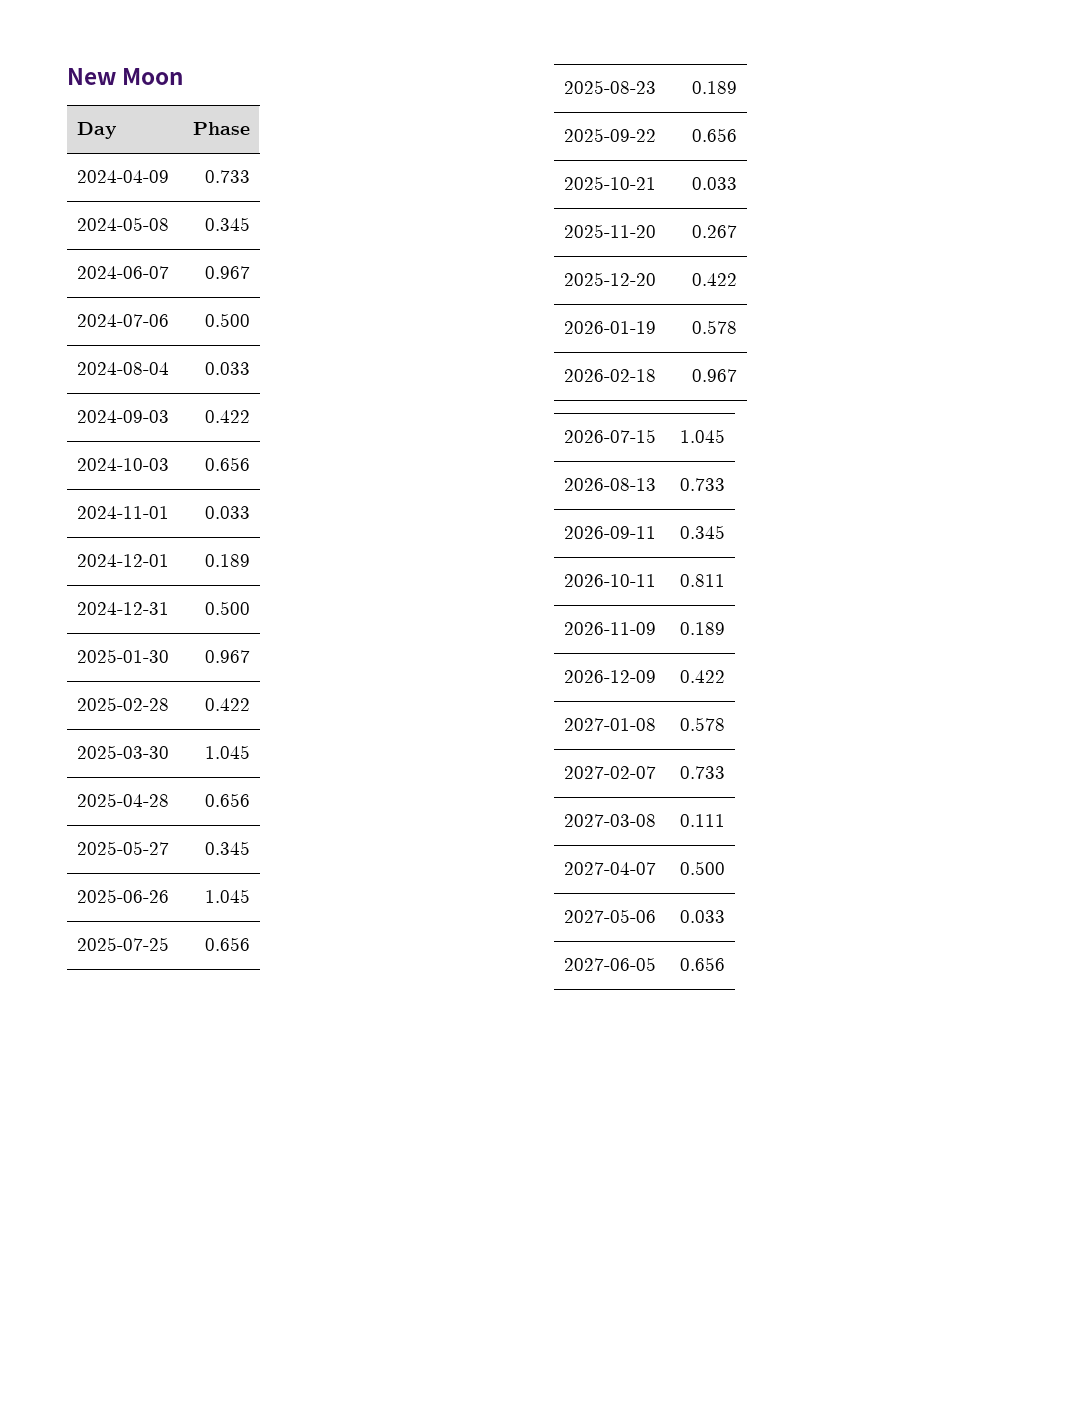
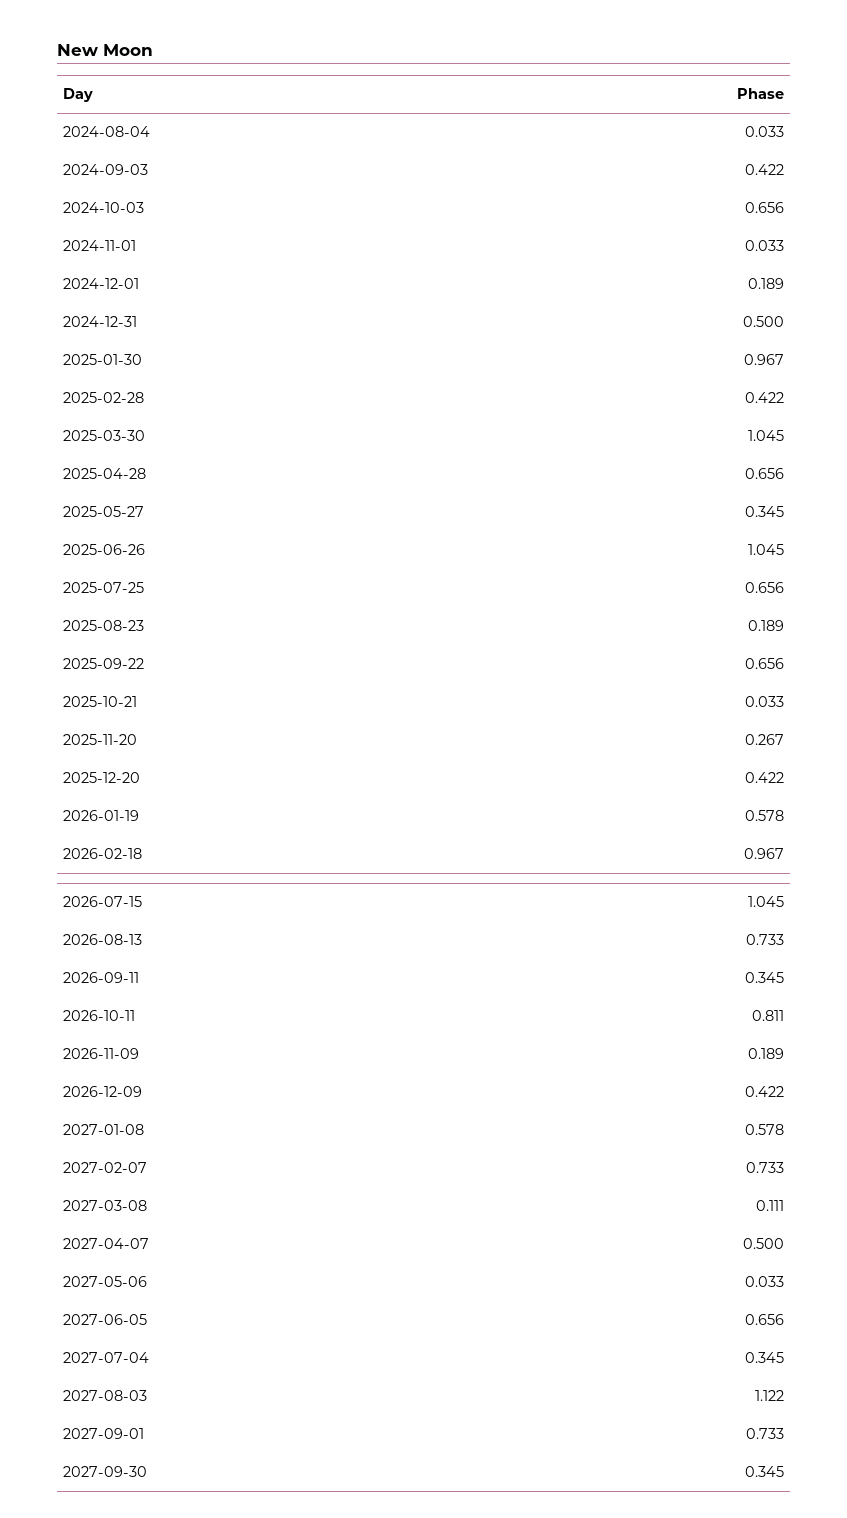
- 2024-04-09 | 0.733
- 2024-05-08 | 0.345
- 2024-06-07 | 0.967
- 2024-07-06 | 0.500
+ 2027-07-04 | 0.345
+ 2027-08-03 | 1.122
+ 2027-09-01 | 0.733
+ 2027-09-30 | 0.345

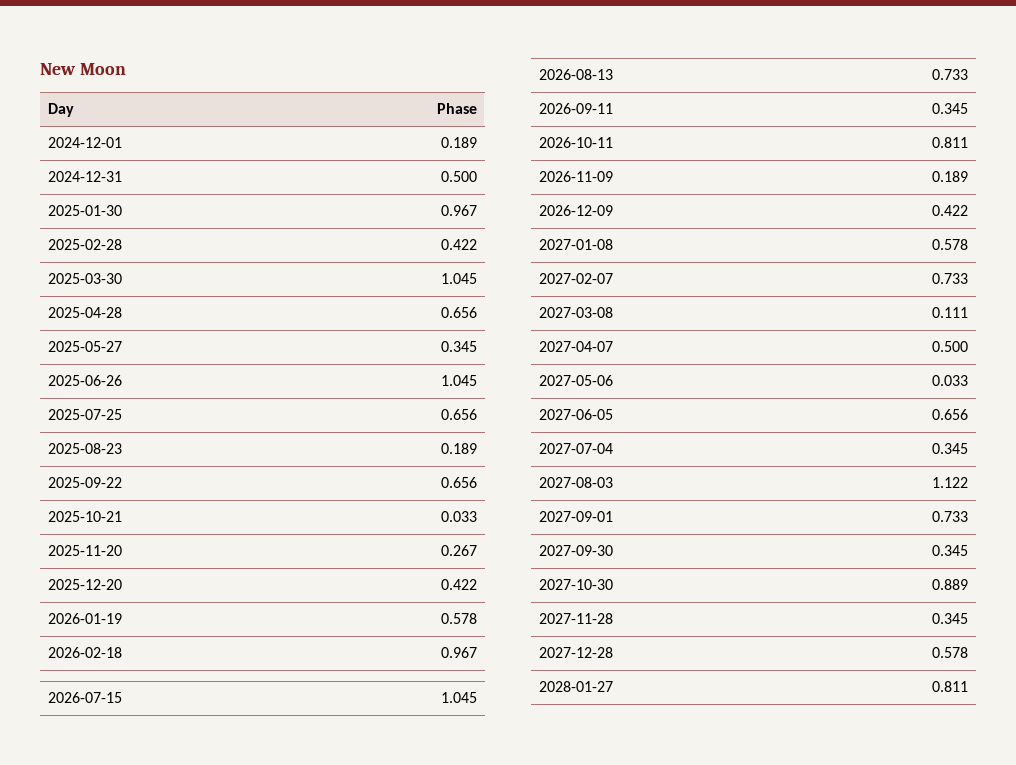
- 2024-08-04 | 0.033
- 2024-09-03 | 0.422
- 2024-10-03 | 0.656
- 2024-11-01 | 0.033
+ 2027-10-30 | 0.889
+ 2027-11-28 | 0.345
+ 2027-12-28 | 0.578
+ 2028-01-27 | 0.811

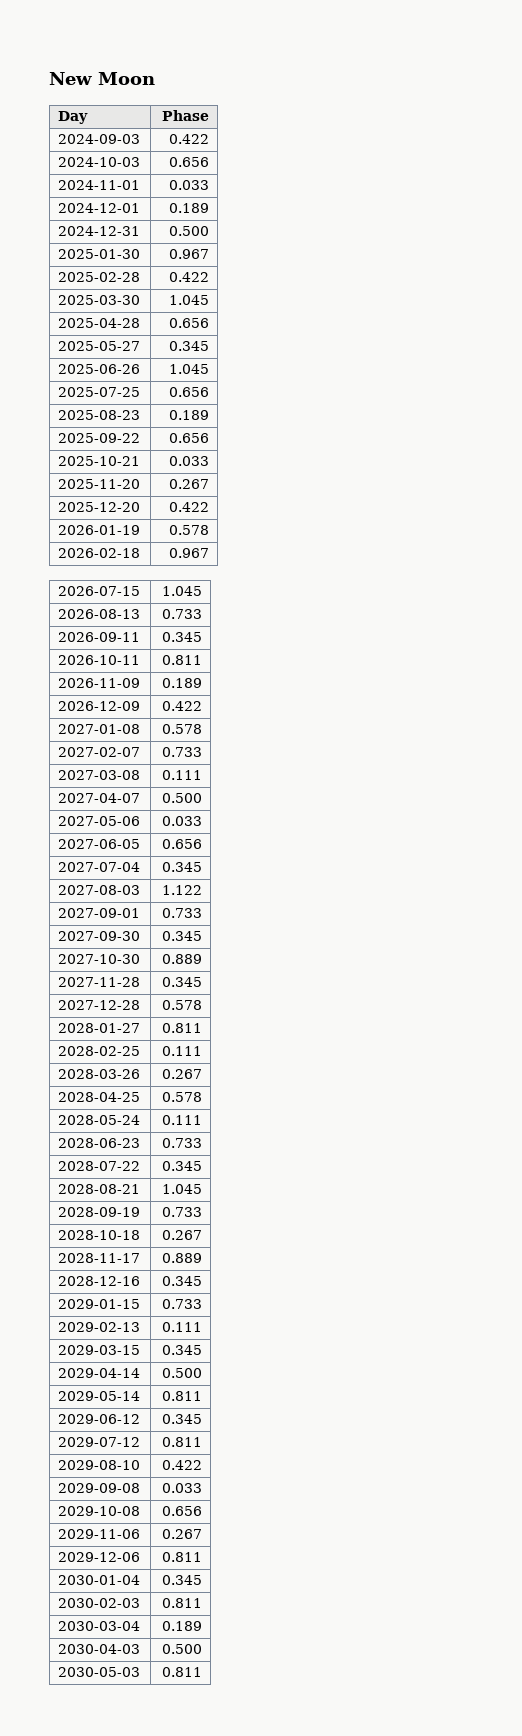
+ 2024-09-03 | 0.422
+ 2024-10-03 | 0.656
+ 2024-11-01 | 0.033
+ 2028-02-25 | 0.111
+ 2028-03-26 | 0.267
+ 2028-04-25 | 0.578
+ 2028-05-24 | 0.111
+ 2028-06-23 | 0.733
+ 2028-07-22 | 0.345
+ 2028-08-21 | 1.045
+ 2028-09-19 | 0.733
+ 2028-10-18 | 0.267
+ 2028-11-17 | 0.889
+ 2028-12-16 | 0.345
+ 2029-01-15 | 0.733
+ 2029-02-13 | 0.111
+ 2029-03-15 | 0.345
+ 2029-04-14 | 0.500
+ 2029-05-14 | 0.811
+ 2029-06-12 | 0.345
+ 2029-07-12 | 0.811
+ 2029-08-10 | 0.422
+ 2029-09-08 | 0.033
+ 2029-10-08 | 0.656
+ 2029-11-06 | 0.267
+ 2029-12-06 | 0.811
+ 2030-01-04 | 0.345
+ 2030-02-03 | 0.811
+ 2030-03-04 | 0.189
+ 2030-04-03 | 0.500
+ 2030-05-03 | 0.811

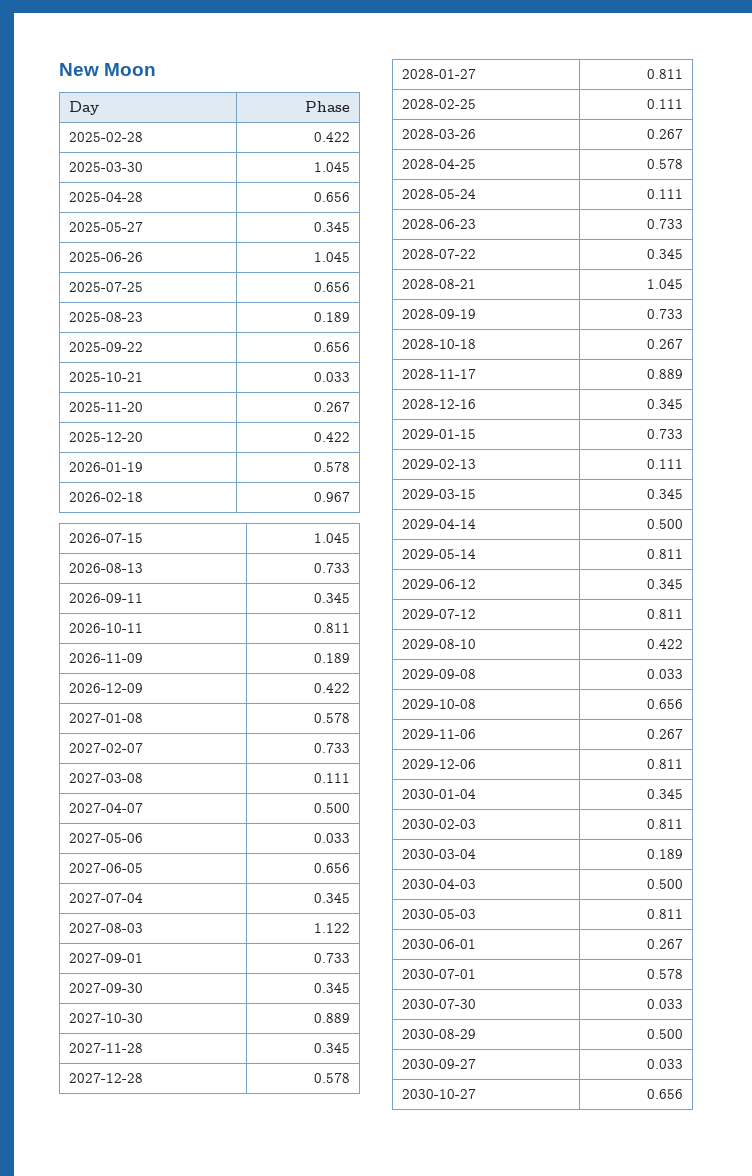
- 2024-09-03 | 0.422
- 2024-10-03 | 0.656
- 2024-11-01 | 0.033
- 2024-12-01 | 0.189
- 2024-12-31 | 0.500
- 2025-01-30 | 0.967
+ 2030-06-01 | 0.267
+ 2030-07-01 | 0.578
+ 2030-07-30 | 0.033
+ 2030-08-29 | 0.500
+ 2030-09-27 | 0.033
+ 2030-10-27 | 0.656

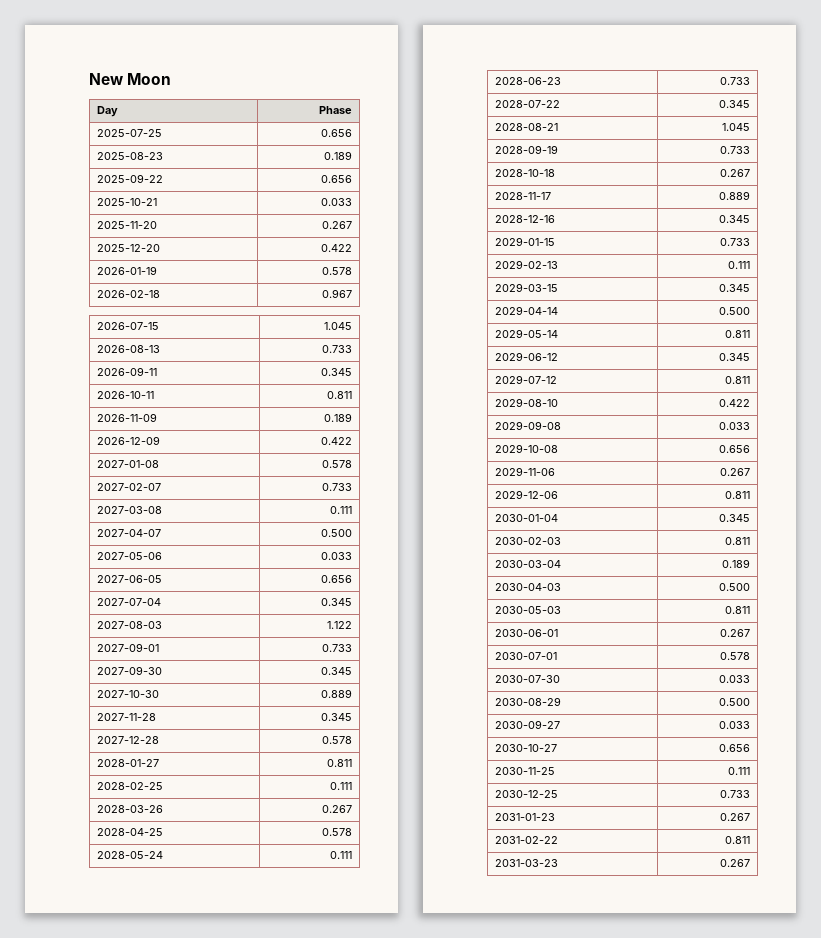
- 2025-02-28 | 0.422
- 2025-03-30 | 1.045
- 2025-04-28 | 0.656
- 2025-05-27 | 0.345
- 2025-06-26 | 1.045
+ 2030-11-25 | 0.111
+ 2030-12-25 | 0.733
+ 2031-01-23 | 0.267
+ 2031-02-22 | 0.811
+ 2031-03-23 | 0.267

